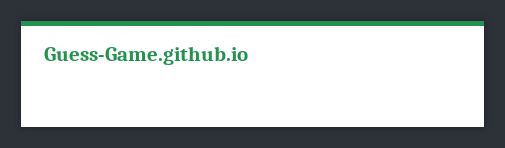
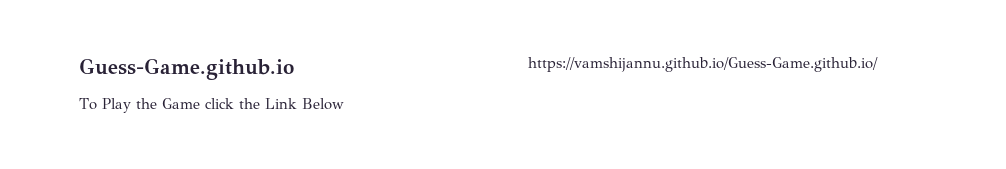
+ To Play the Game click the Link Below https://vamshijannu.github.io/Guess-Game.github.io/

